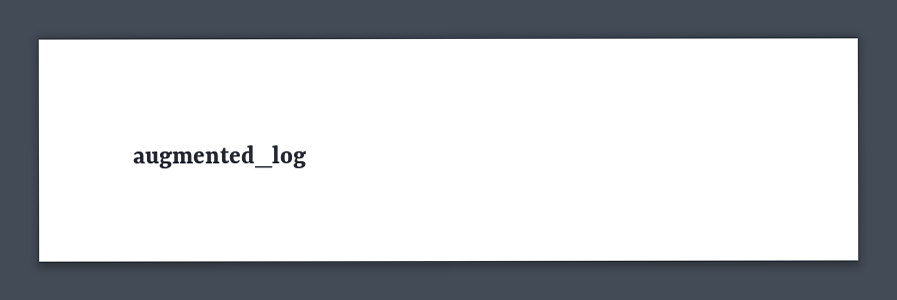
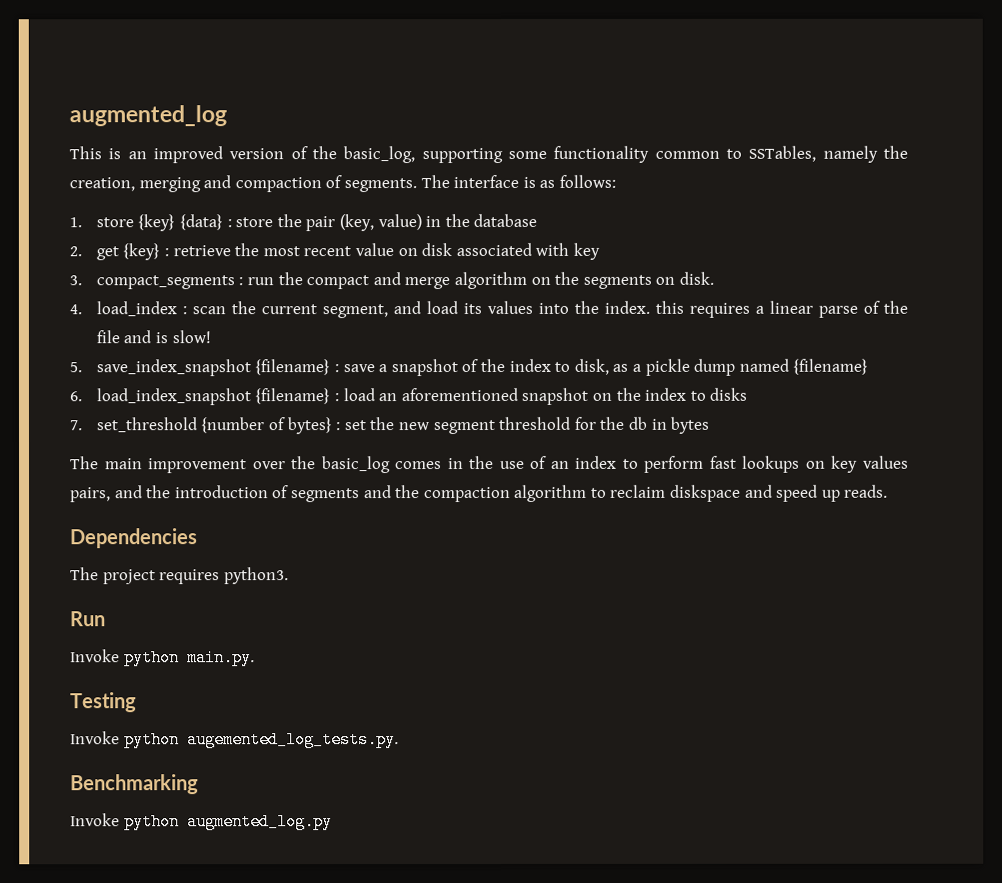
+ This is an improved version of the basic_log, supporting some functionality common to SSTables, namely the creation, merging and compaction of segments. The interface is as follows:
+ 1. store {key} {data} : store the pair (key, value) in the database
+ 2. get {key} : retrieve the most recent value on disk associated with key
+ 3. compact_segments : run the compact and merge algorithm on the segments on disk.
+ 4. load_index : scan the current segment, and load its values into the index. this requires a linear parse of the file and is slow!
+ 5. save_index_snapshot {filename} : save a snapshot of the index to disk, as a pickle dump named {filename}
+ 6. load_index_snapshot {filename} : load an aforementioned snapshot on the index to disks
+ 7. set_threshold {number of bytes} : set the new segment threshold for the db in bytes
+ The main improvement over the basic_log comes in the use of an index to perform fast lookups on key values pairs, and the introduction of segments and the compaction algorithm to reclaim diskspace and speed up reads.
+ Dependencies
+ The project requires python3.
+ Run
+ Invoke python main.py.
+ Testing
+ Invoke python augemented_log_tests.py.
+ Benchmarking
+ Invoke python augmented_log.py

